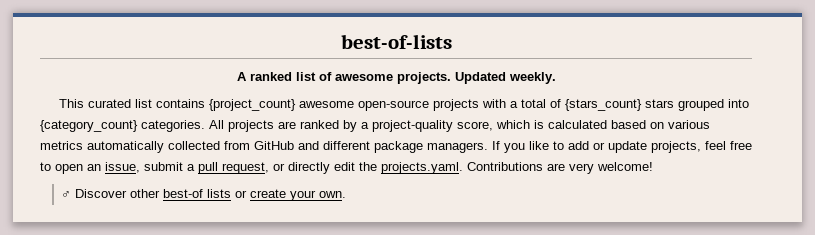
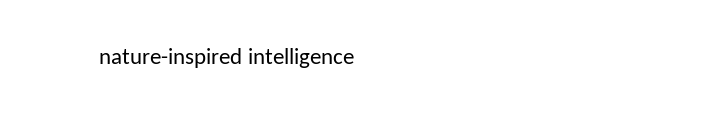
- best-of-lists
- A ranked list of awesome projects. Updated weekly.
- This curated list contains {project_count} awesome open-source projects with a total of {stars_count} stars grouped into {category_count} categories. All projects are ranked by a project-quality score, which is calculated based on various metrics automatically collected from GitHub and different package managers. If you like to add or update projects, feel free to open an issue, submit a pull request, or directly edit the projects.yaml. Contributions are very welcome!
- ♂ Discover other best-of lists or create your own.
+ nature-inspired intelligence

